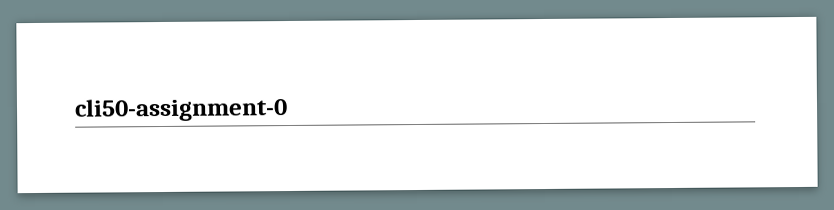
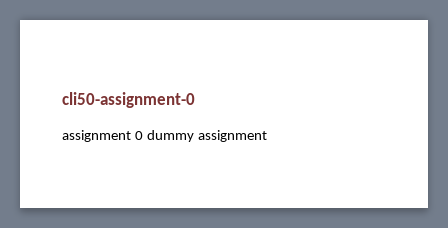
+ assignment 0 dummy assignment

